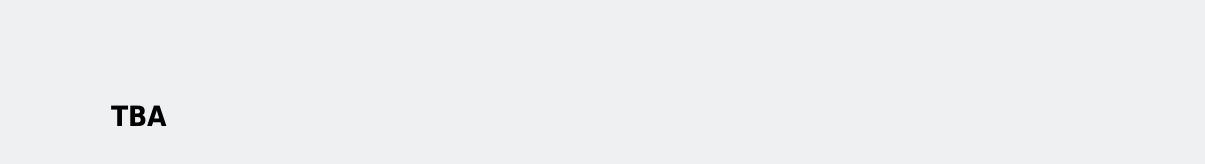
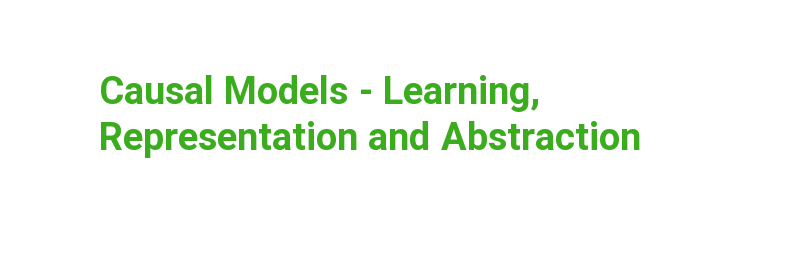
- TBA
+ Causal Models - Learning, Representation and Abstraction

